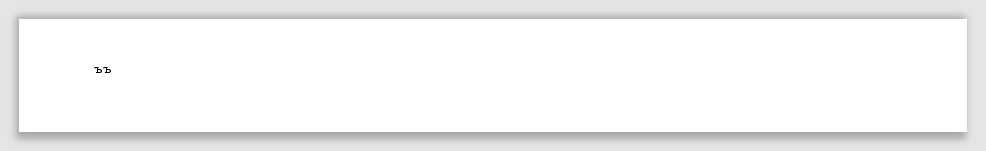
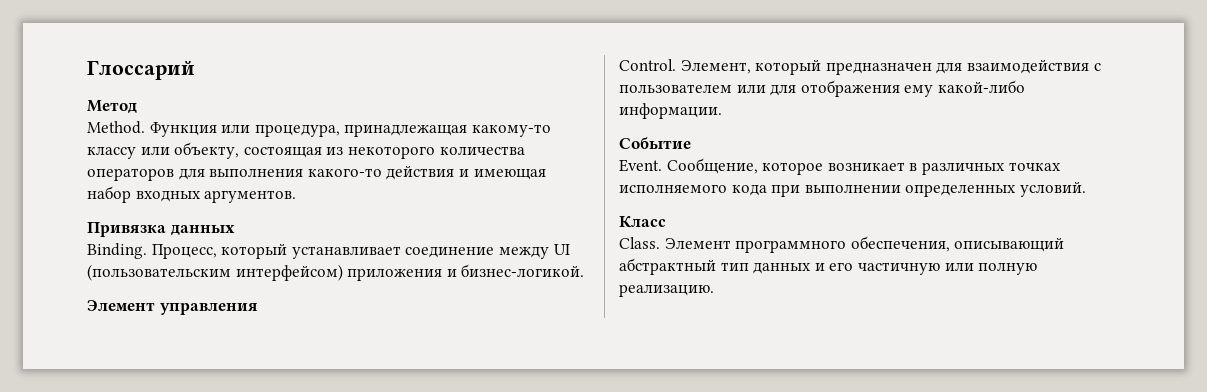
- ъъ
+ Глоссарий
+ Метод
+ Method. Функция или процедура, принадлежащая какому-то классу или объекту, состоящая из некоторого количества операторов для выполнения какого-то действия и имеющая набор входных аргументов.
+ Привязка данных
+ Binding. Процесс, который устанавливает соединение между UI (пользовательским интерфейсом) приложения и бизнес-логикой.
+ Элемент управления
+ Control. Элемент, который предназначен для взаимодействия с пользователем или для отображения ему какой-либо информации.
+ Событие
+ Event. Сообщение, которое возникает в различных точках исполняемого кода при выполнении определенных условий.
+ Класс
+ Class. Элемент программного обеспечения, описывающий абстрактный тип данных и его частичную или полную реализацию.

